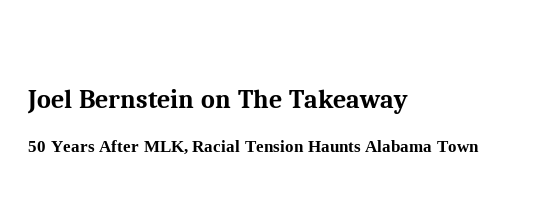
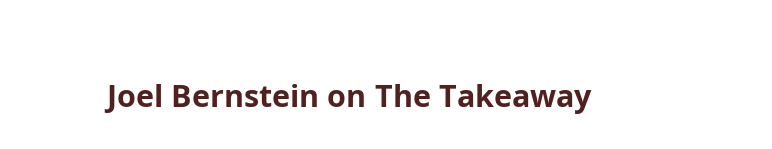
- 50 Years After MLK, Racial Tension Haunts Alabama Town

